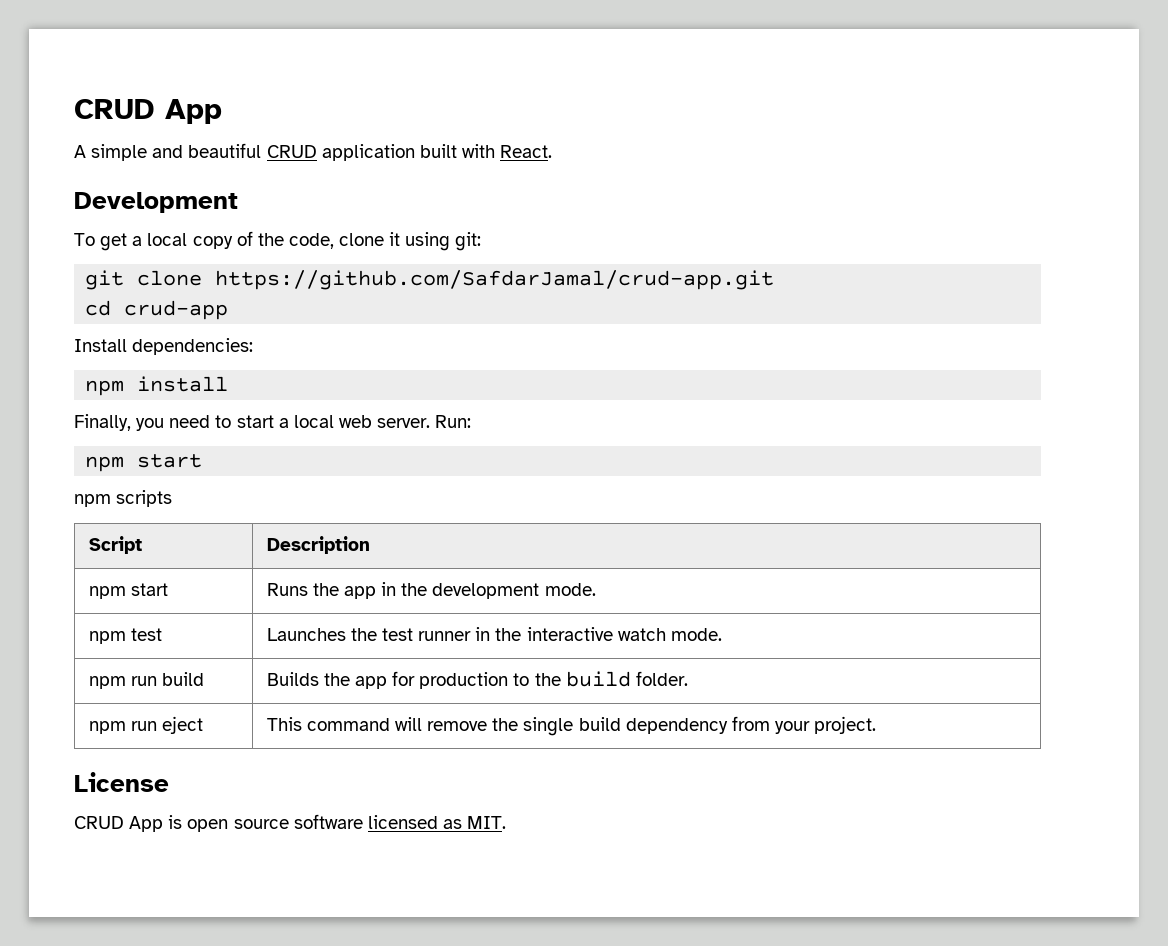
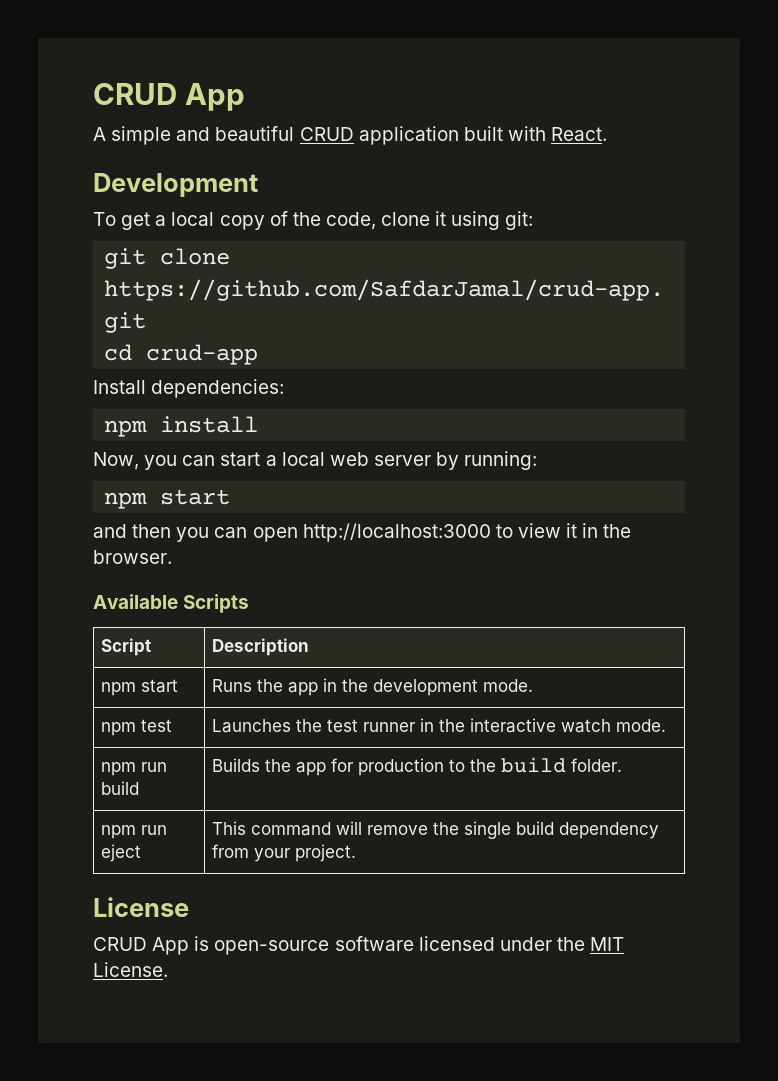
- Finally, you need to start a local web server. Run:
+ Now, you can start a local web server by running:
- npm scripts
+ and then you can open http://localhost:3000 to view it in the browser.
+ Available Scripts
- CRUD App is open source software licensed as MIT.
+ CRUD App is open-source software licensed under the MIT License.

